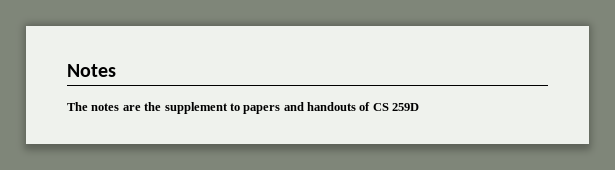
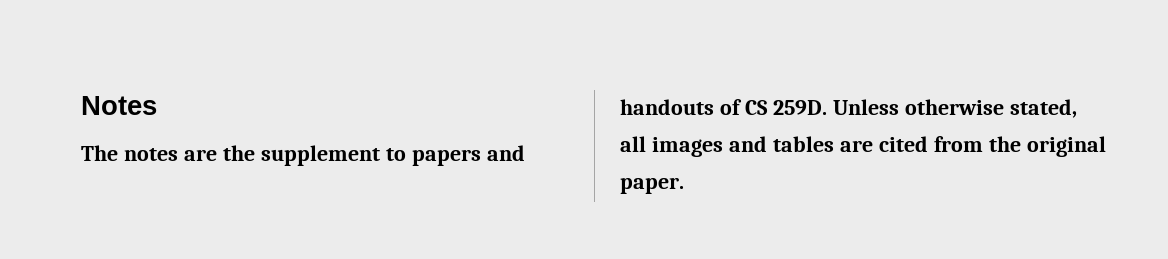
- The notes are the supplement to papers and handouts of CS 259D
+ The notes are the supplement to papers and handouts of CS 259D. Unless otherwise stated, all images and tables are cited from the original paper.

